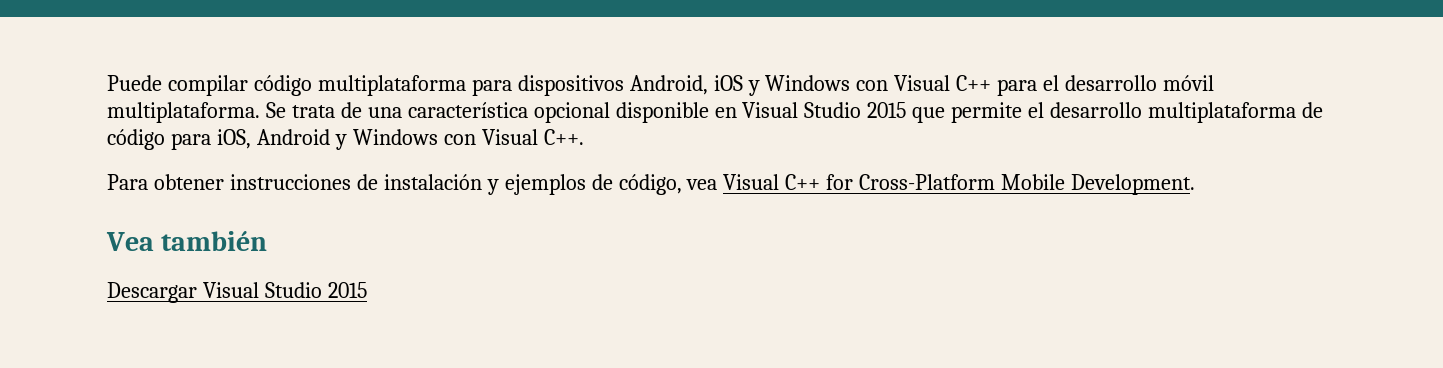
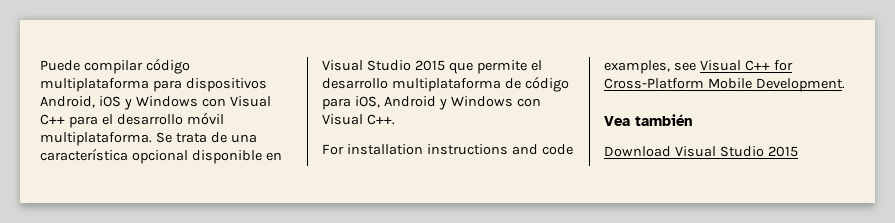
- Para obtener instrucciones de instalación y ejemplos de código, vea Visual C++ for Cross-Platform Mobile Development.
+ For installation instructions and code examples, see Visual C++ for Cross-Platform Mobile Development.
- Descargar Visual Studio 2015
+ Download Visual Studio 2015

